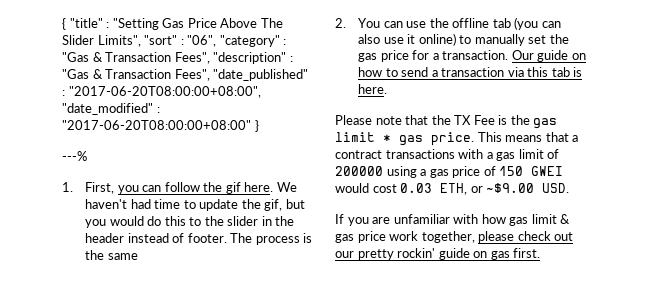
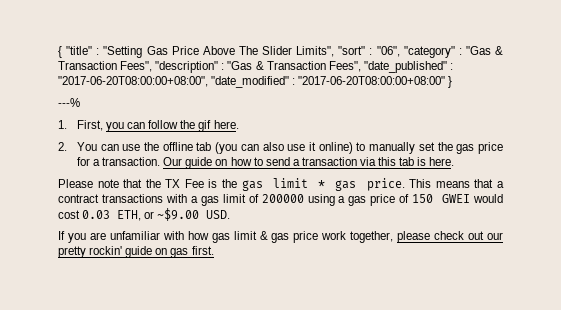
- We haven't had time to update the gif, but you would do this to the slider in the header instead of footer. The process is the same

